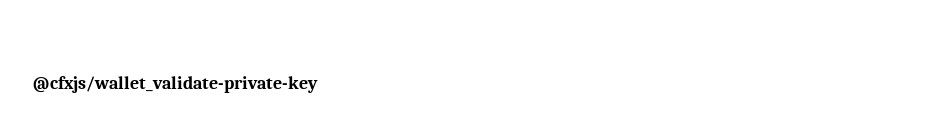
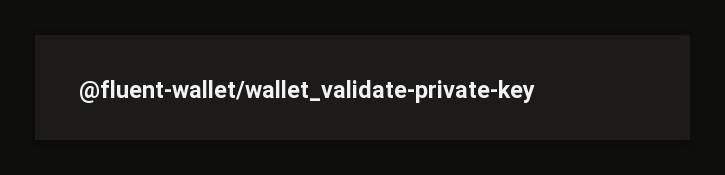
- @cfxjs/wallet_validate-private-key
+ @fluent-wallet/wallet_validate-private-key

